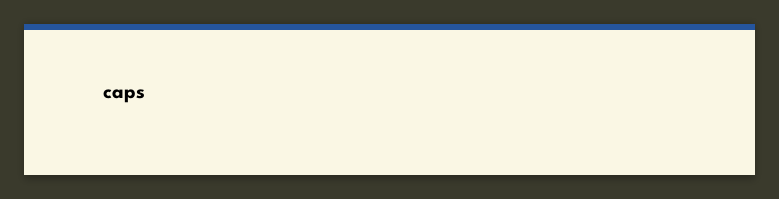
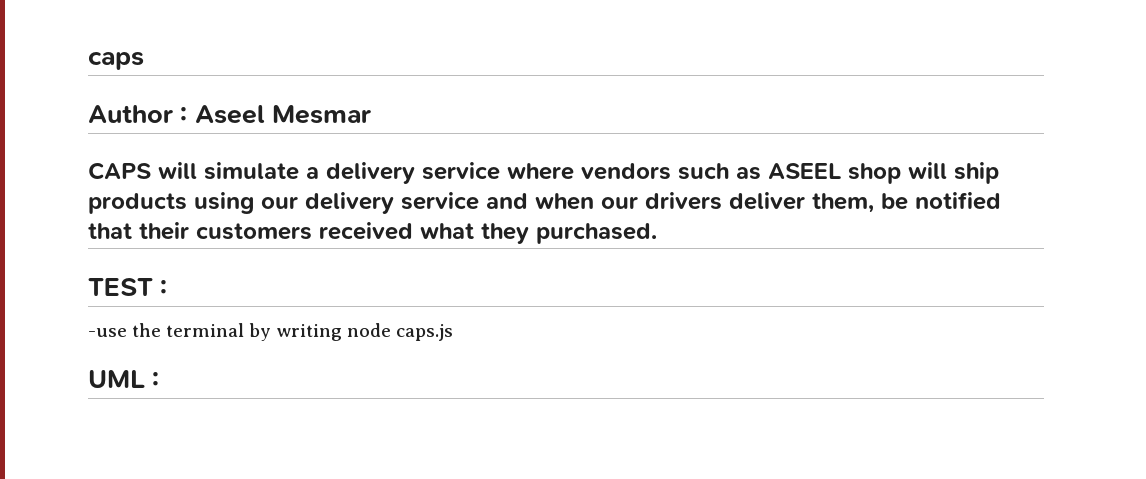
+ Author : Aseel Mesmar
+ CAPS will simulate a delivery service where vendors such as ASEEL shop will ship products using our delivery service and when our drivers deliver them, be notified that their customers received what they purchased.
+ TEST :
+ -use the terminal by writing node caps.js
+ UML :

